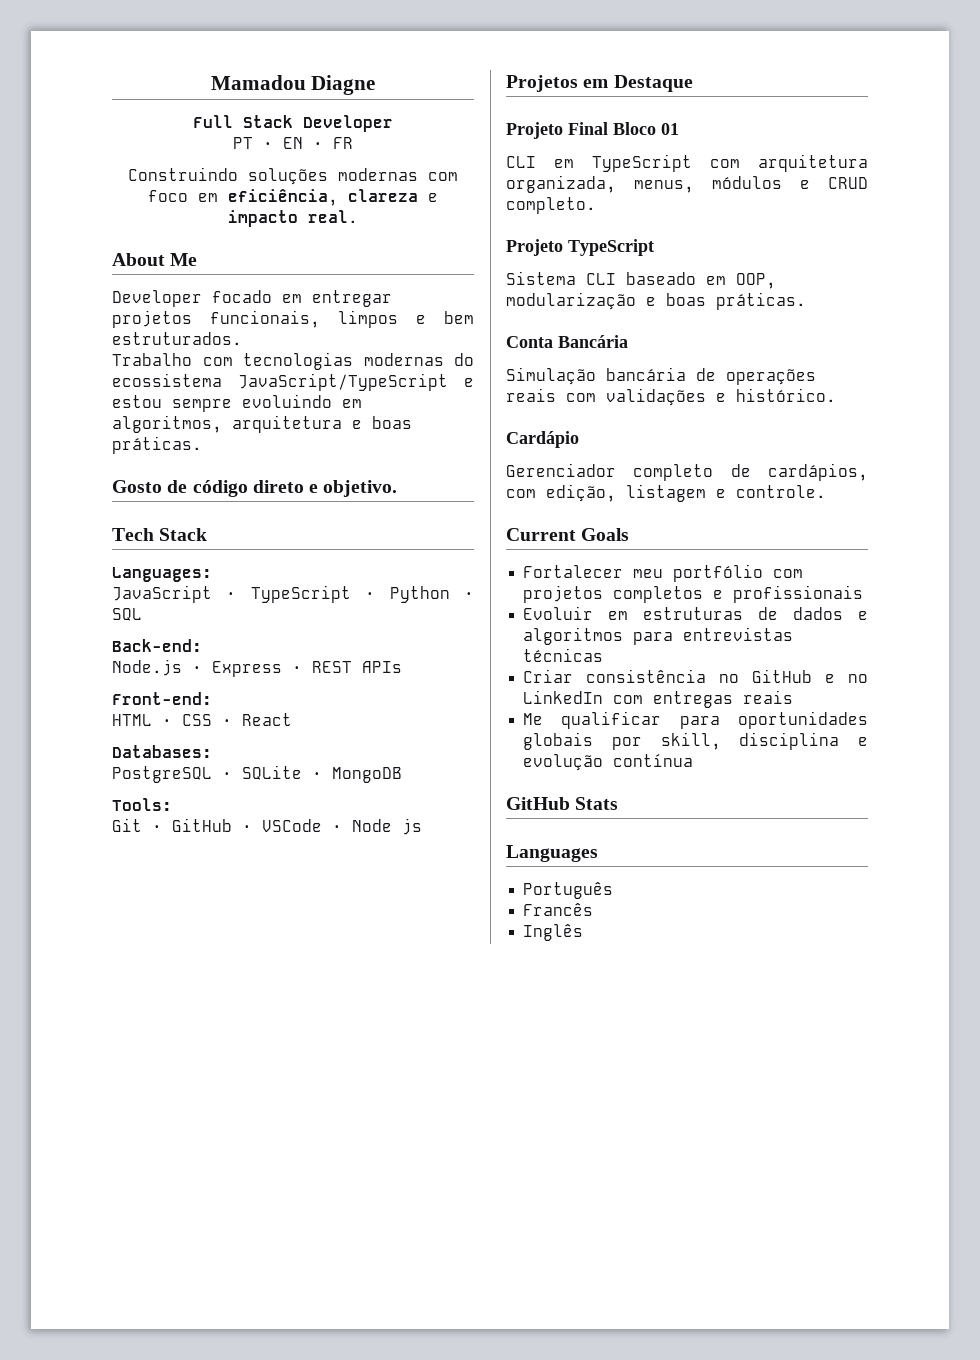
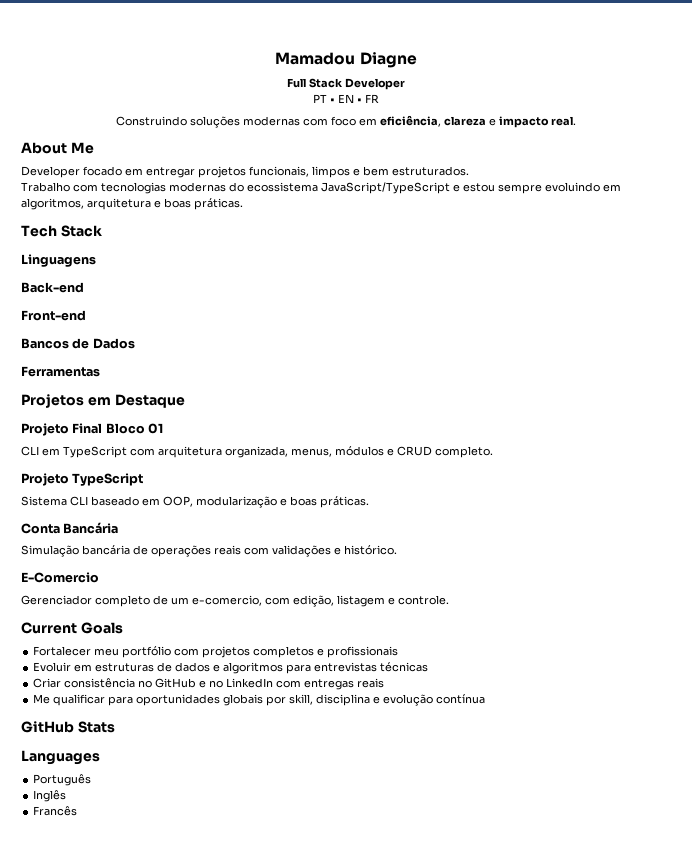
- Gosto de código direto e objetivo.
  Tech Stack
- Languages:
- JavaScript • TypeScript • Python • SQL
- Back-end:
- Node.js • Express • REST APIs
- Front-end:
- HTML • CSS • React
- Databases:
- PostgreSQL • SQLite • MongoDB
- Tools:
- Git • GitHub • VSCode • Node js
+ Linguagens
+ Back-end
+ Front-end
+ Bancos de Dados
+ Ferramentas
- Cardápio
+ E-Comercio
- Gerenciador completo de cardápios, com edição, listagem e controle.
+ Gerenciador completo de um e-comercio, com edição, listagem e controle.
+ Inglês
- Inglês

